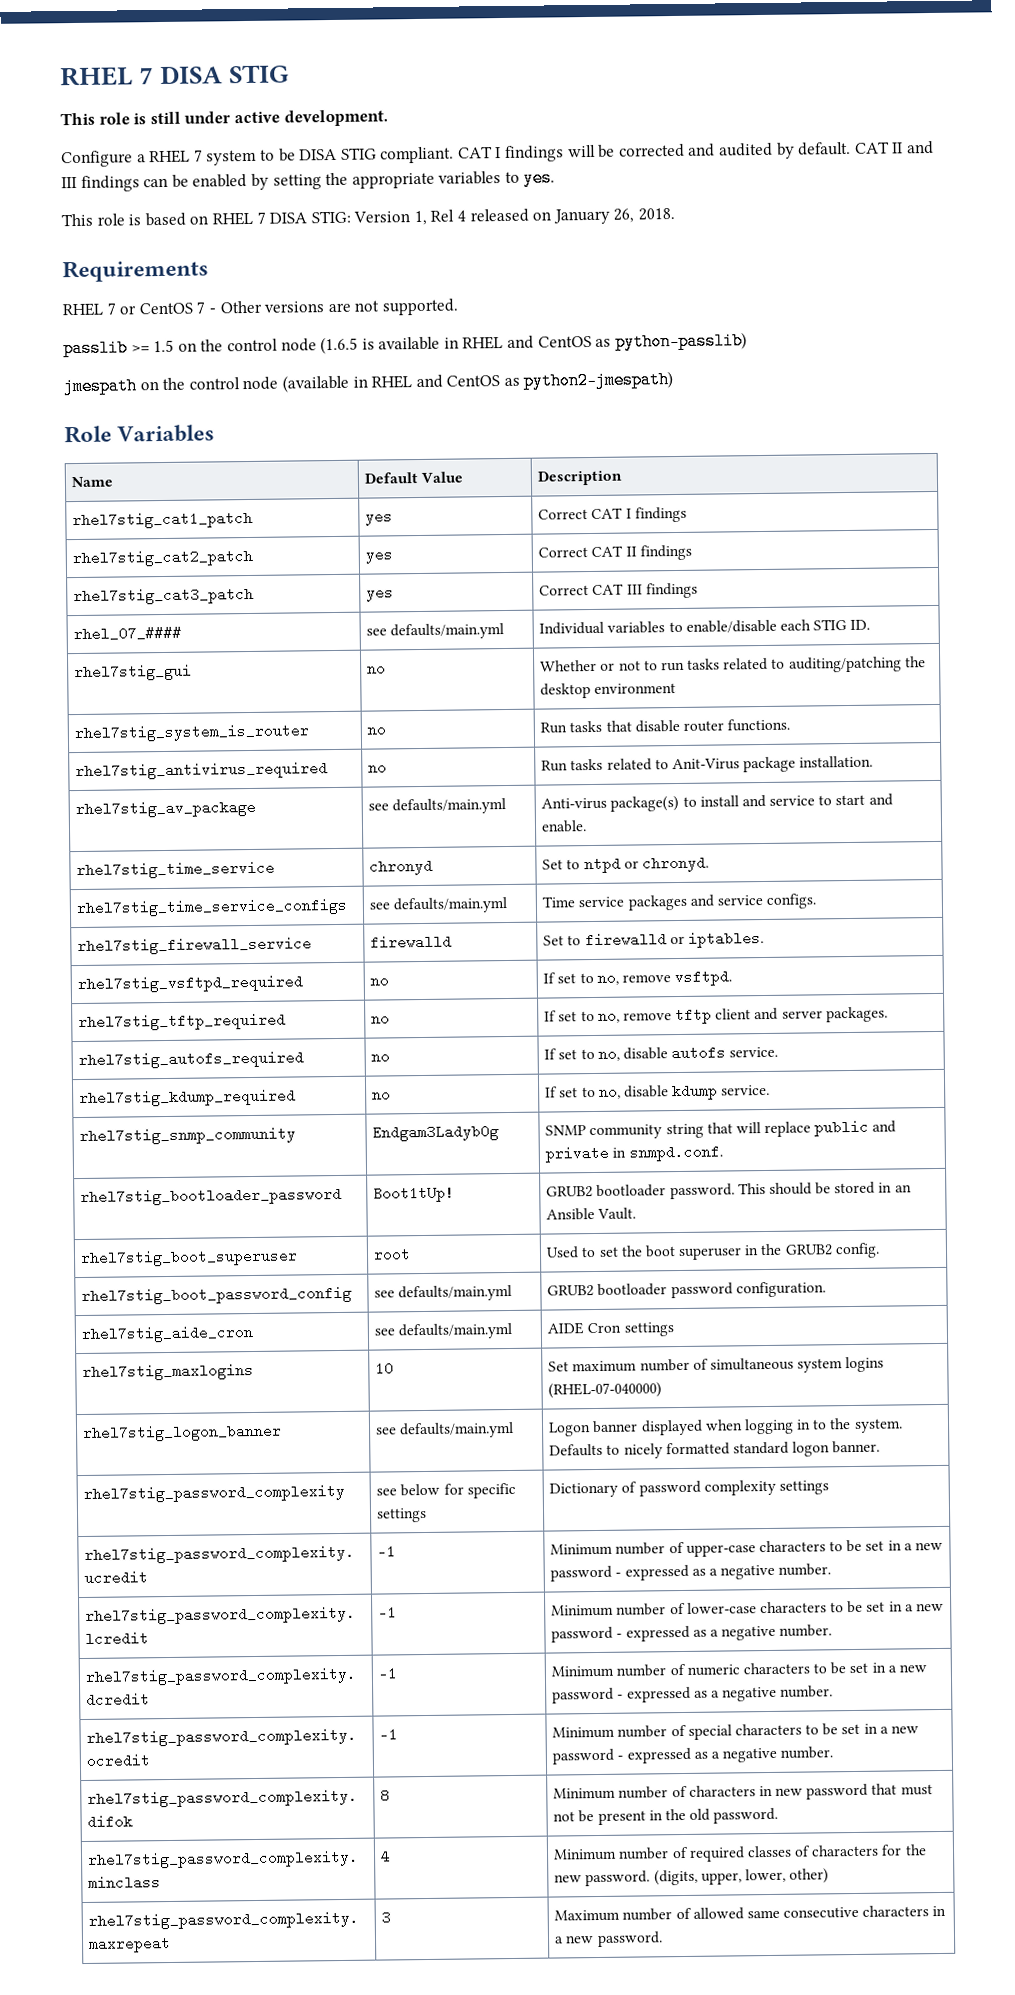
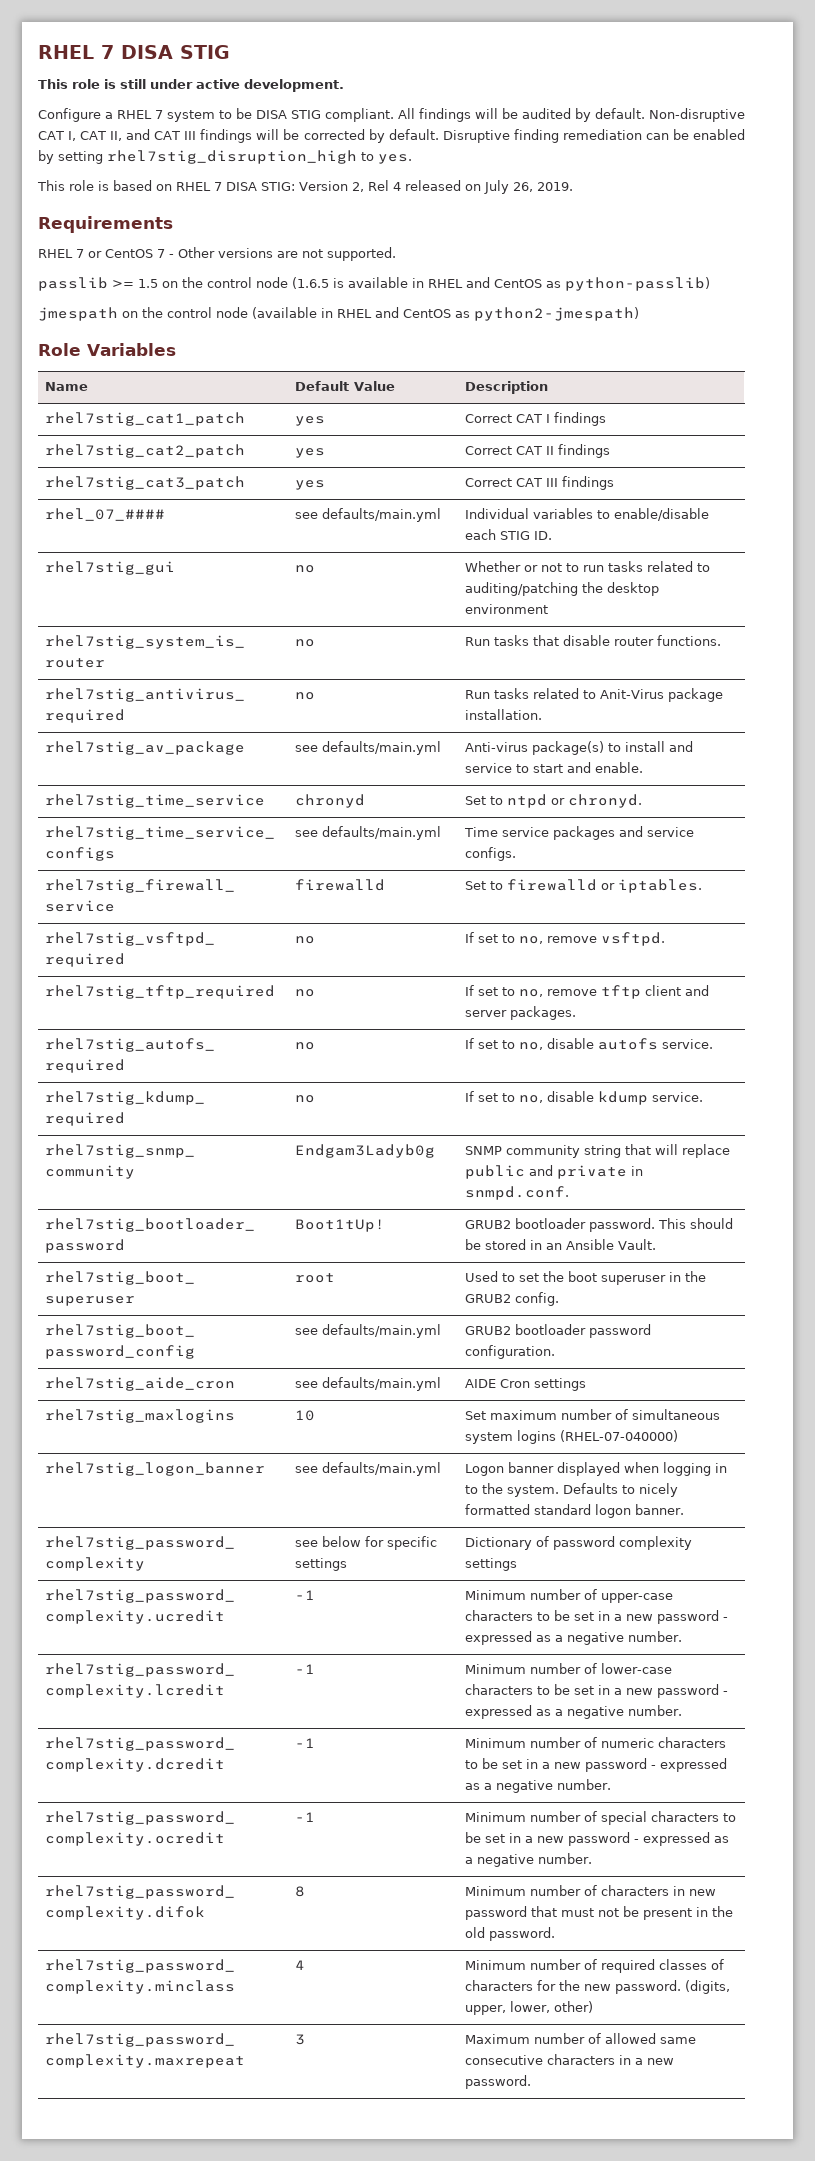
- CAT I findings will be corrected and audited by default. CAT II and III findings can be enabled by setting the appropriate variables to yes.
+ All findings will be audited by default. Non-disruptive CAT I, CAT II, and CAT III findings will be corrected by default. Disruptive finding remediation can be enabled by setting rhel7stig_disruption_high to yes.
- This role is based on RHEL 7 DISA STIG: Version 1, Rel 4 released on January 26, 2018.
+ This role is based on RHEL 7 DISA STIG: Version 2, Rel 4 released on July 26, 2019.

